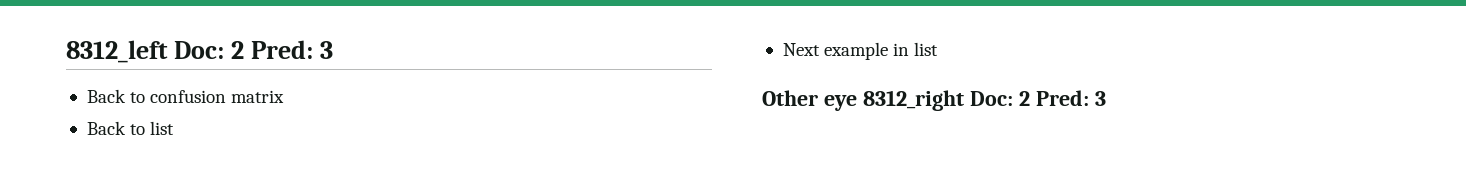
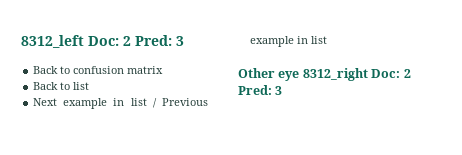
- Next example in list
+ Next example in list / Previous example in list

